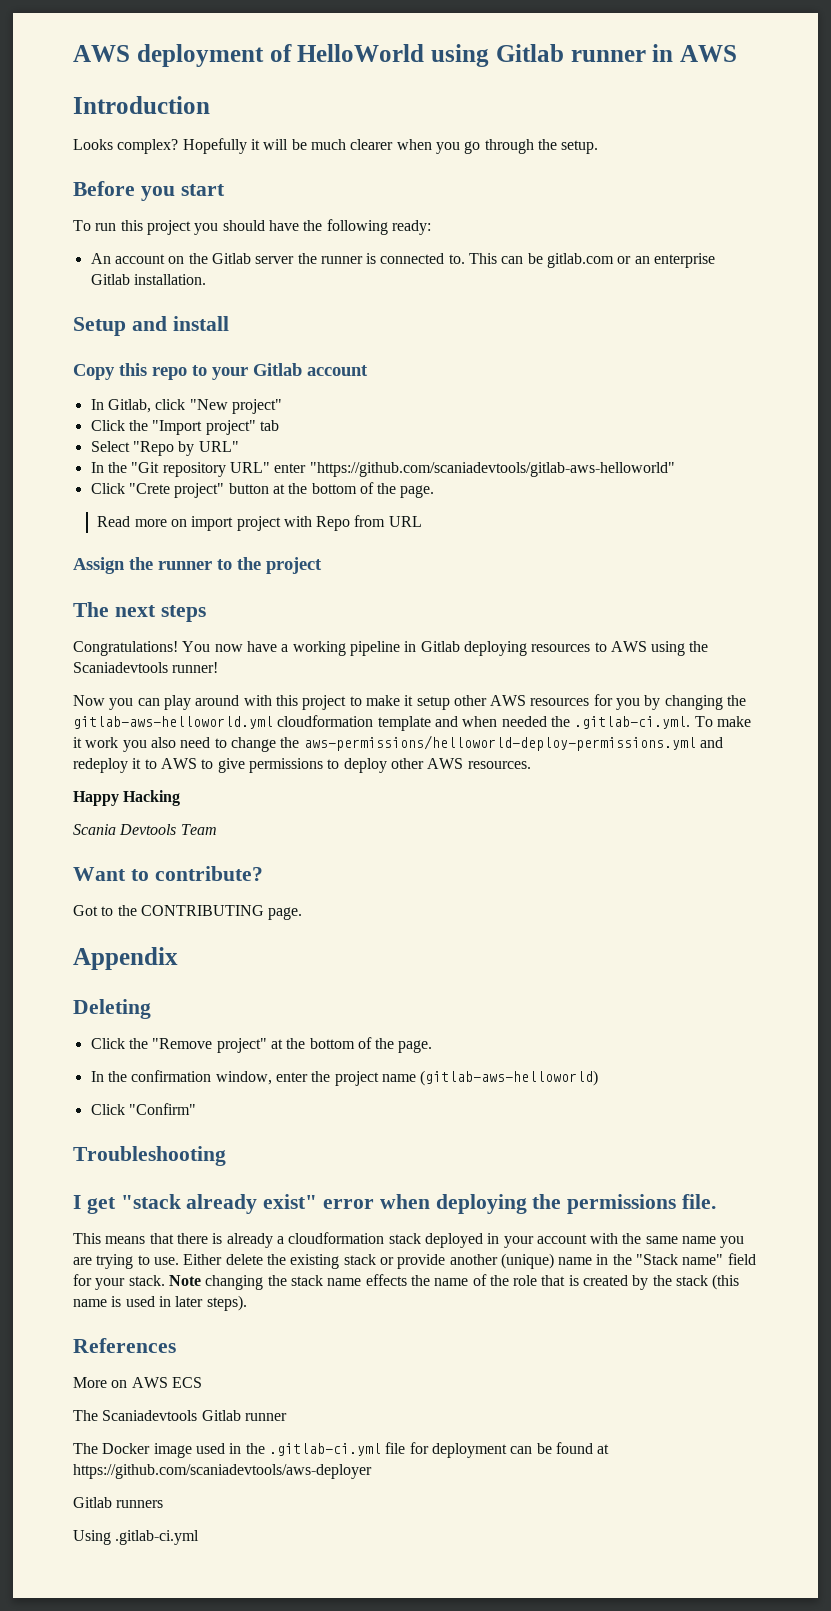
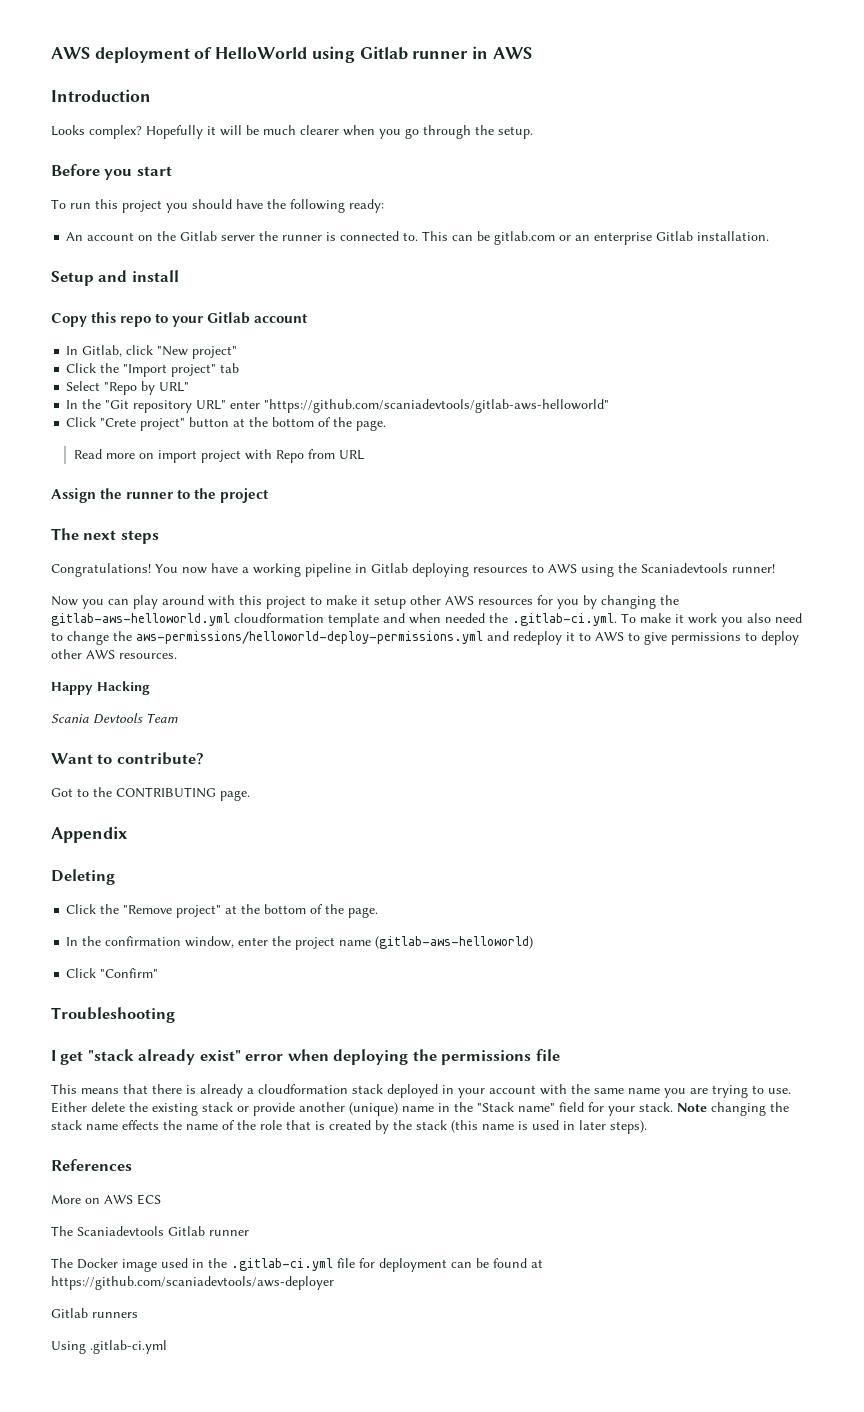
- I get "stack already exist" error when deploying the permissions file.
+ I get "stack already exist" error when deploying the permissions file

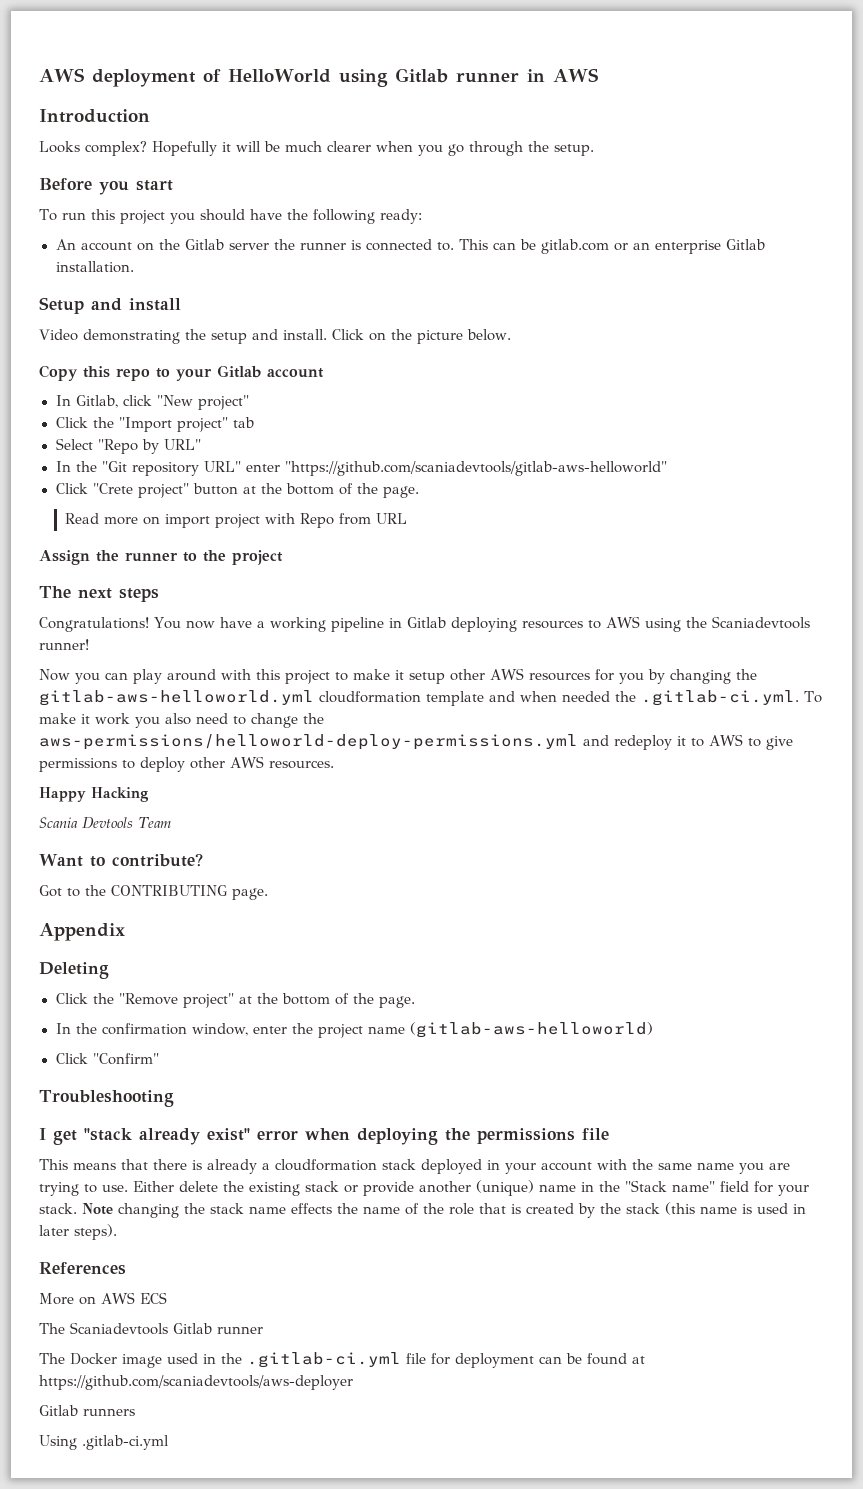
+ Video demonstrating the setup and install. Click on the picture below.

